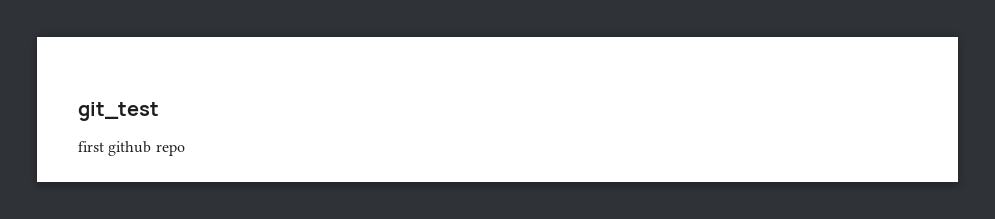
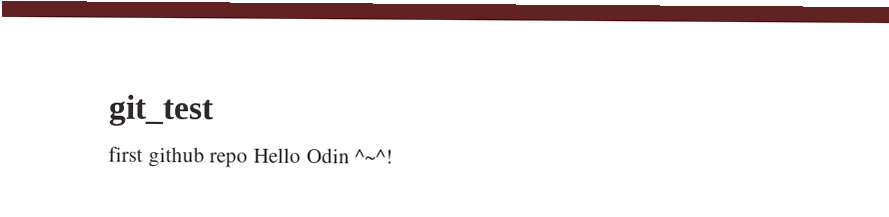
- first github repo
+ first github repo Hello Odin ^~^!

